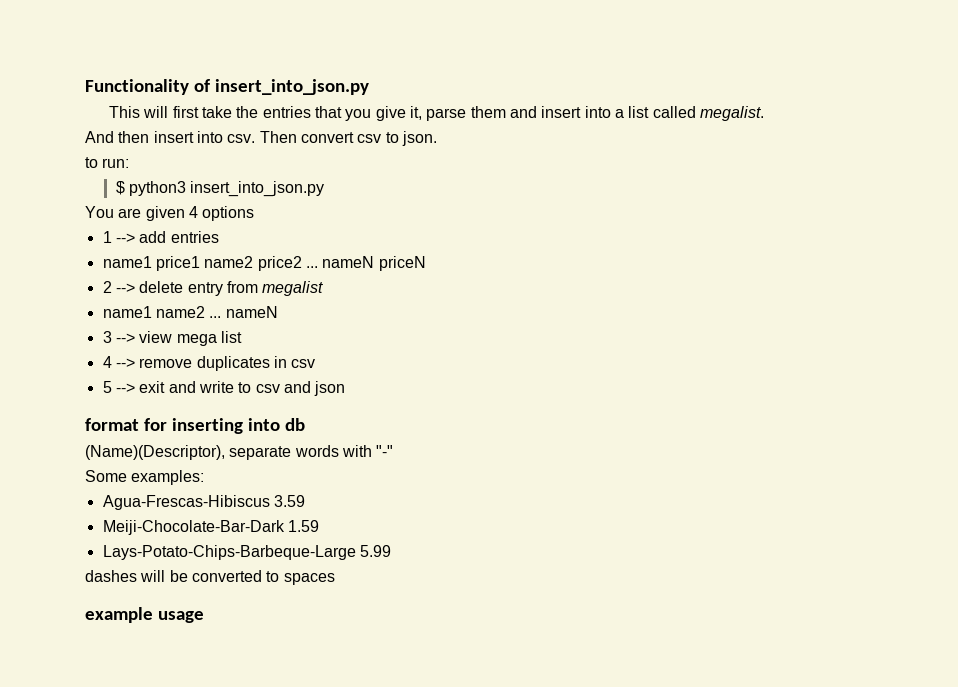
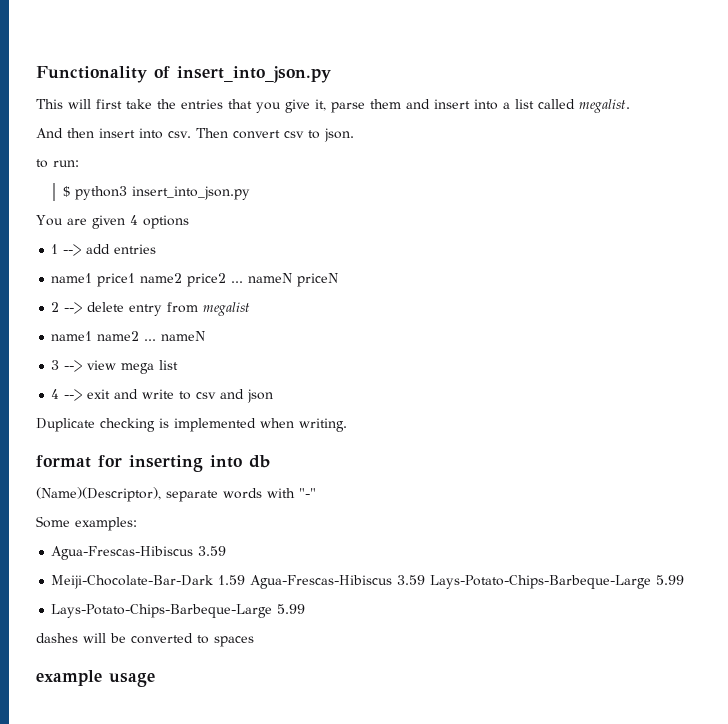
- 4 --> remove duplicates in csv
- 5 --> exit and write to csv and json
+ 4 --> exit and write to csv and json
+ Duplicate checking is implemented when writing.
- Meiji-Chocolate-Bar-Dark 1.59
+ Meiji-Chocolate-Bar-Dark 1.59 Agua-Frescas-Hibiscus 3.59 Lays-Potato-Chips-Barbeque-Large 5.99

